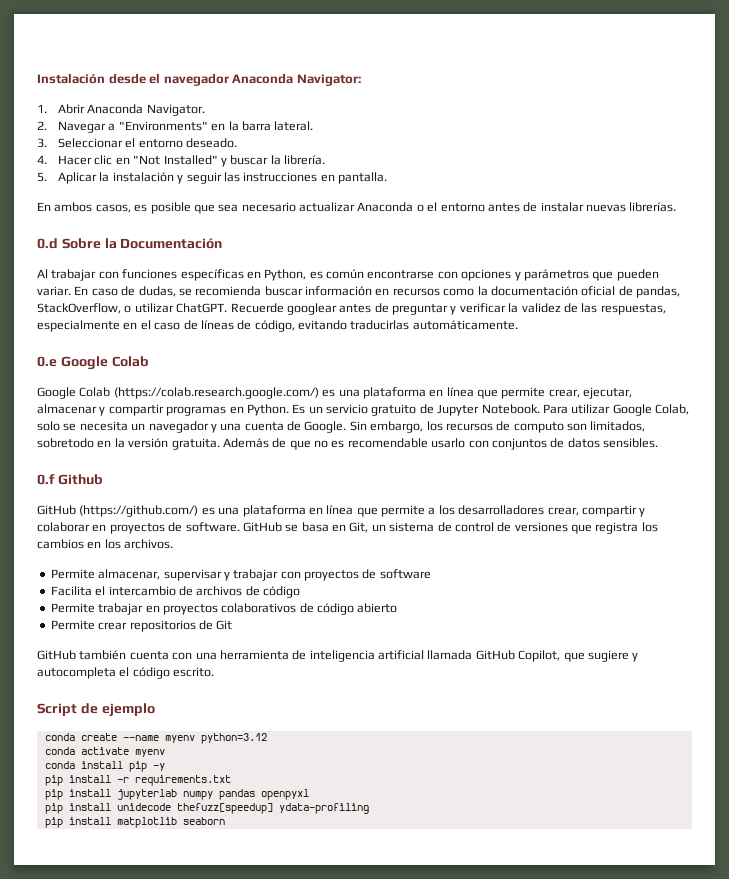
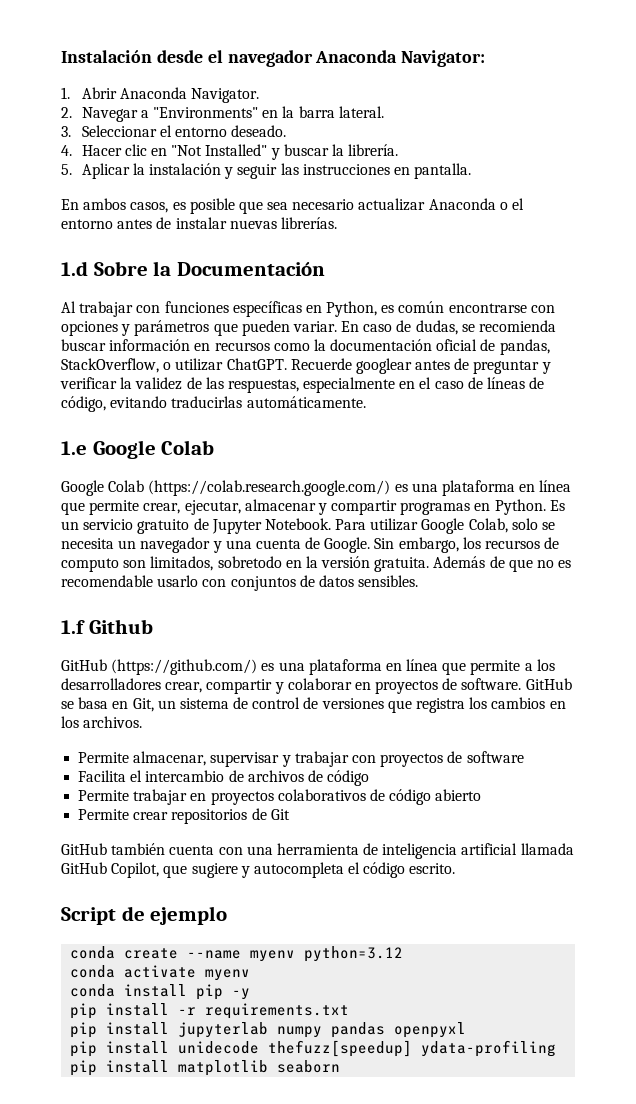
- 0.d Sobre la Documentación
+ 1.d Sobre la Documentación
- 0.e Google Colab
+ 1.e Google Colab
- 0.f Github
+ 1.f Github

